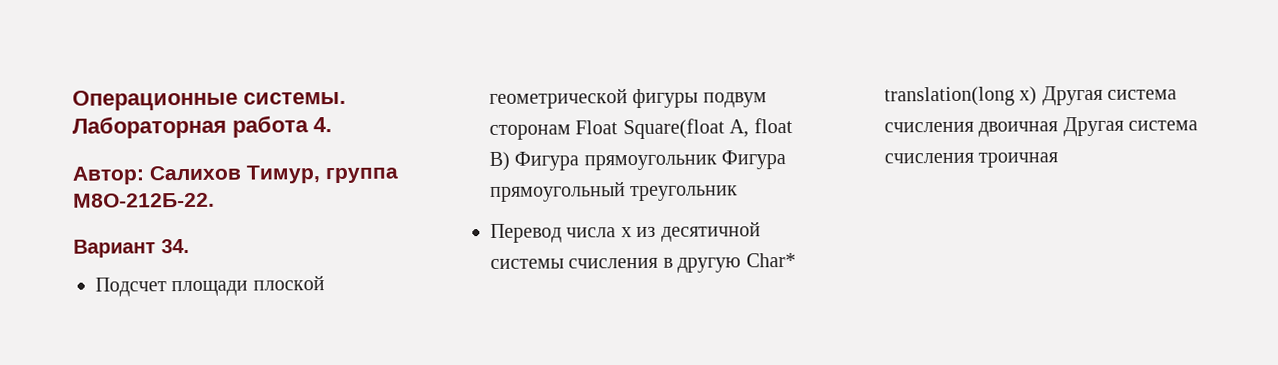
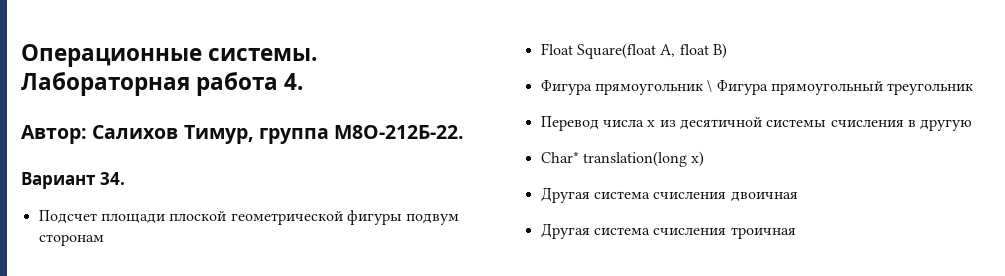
- Подсчет площади плоской геометрической фигуры подвум сторонам Float Square(float A, float B) Фигура прямоугольник Фигура прямоугольный треугольник
+ Подсчет площади плоской геометрической фигуры подвум сторонам
+ Float Square(float A, float B)
+ Фигура прямоугольник \ Фигура прямоугольный треугольник
- Перевод числа x из десятичной системы счисления в другую Char* translation(long x) Другая система счисления двоичная Другая система счисления троичная
+ Перевод числа x из десятичной системы счисления в другую
+ Char* translation(long x)
+ Другая система счисления двоичная
+ Другая система счисления троичная

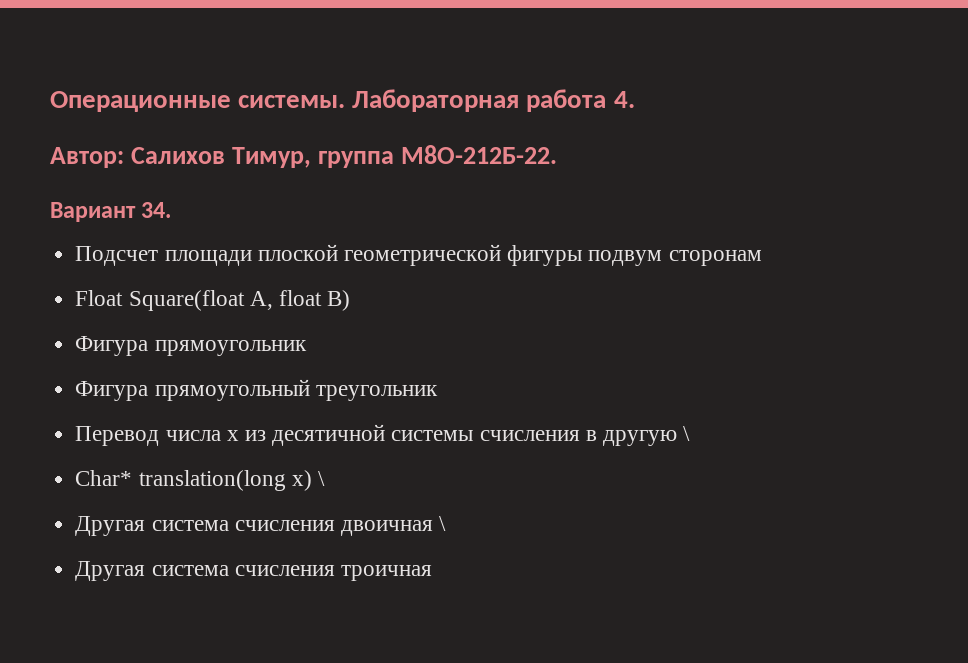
- Фигура прямоугольник \ Фигура прямоугольный треугольник
+ Фигура прямоугольник
+ Фигура прямоугольный треугольник
- Перевод числа x из десятичной системы счисления в другую
+ Перевод числа x из десятичной системы счисления в другую \
- Char* translation(long x)
+ Char* translation(long x) \
- Другая система счисления двоичная
+ Другая система счисления двоичная \

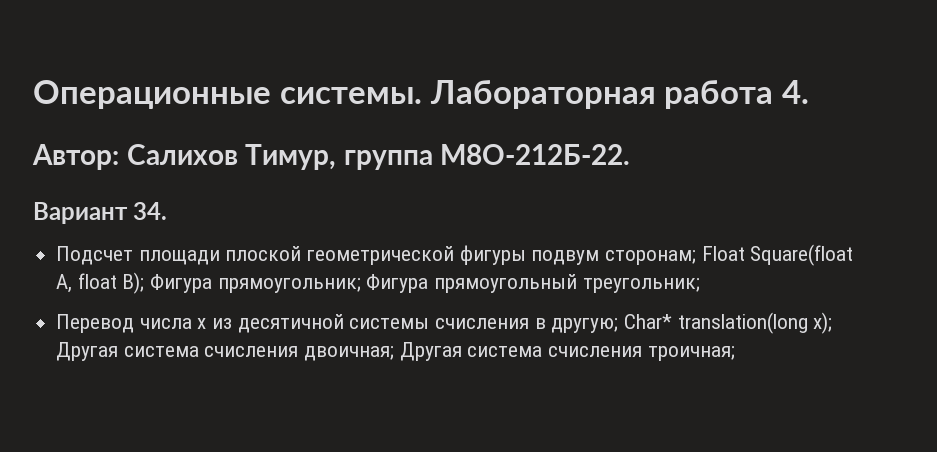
- Подсчет площади плоской геометрической фигуры подвум сторонам
- Float Square(float A, float B)
- Фигура прямоугольник
- Фигура прямоугольный треугольник
+ Подсчет площади плоской геометрической фигуры подвум сторонам; Float Square(float A, float B); Фигура прямоугольник; Фигура прямоугольный треугольник;
- Перевод числа x из десятичной системы счисления в другую \
- Char* translation(long x) \
- Другая система счисления двоичная \
- Другая система счисления троичная
+ Перевод числа x из десятичной системы счисления в другую; Char* translation(long x); Другая система счисления двоичная; Другая система счисления троичная;

